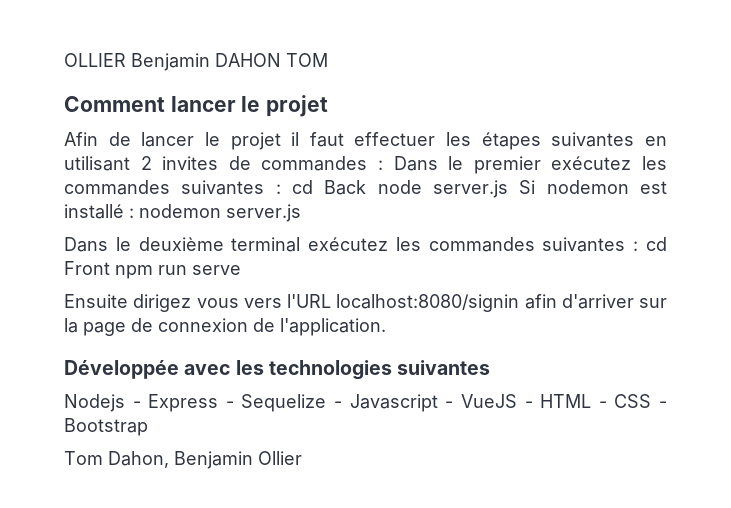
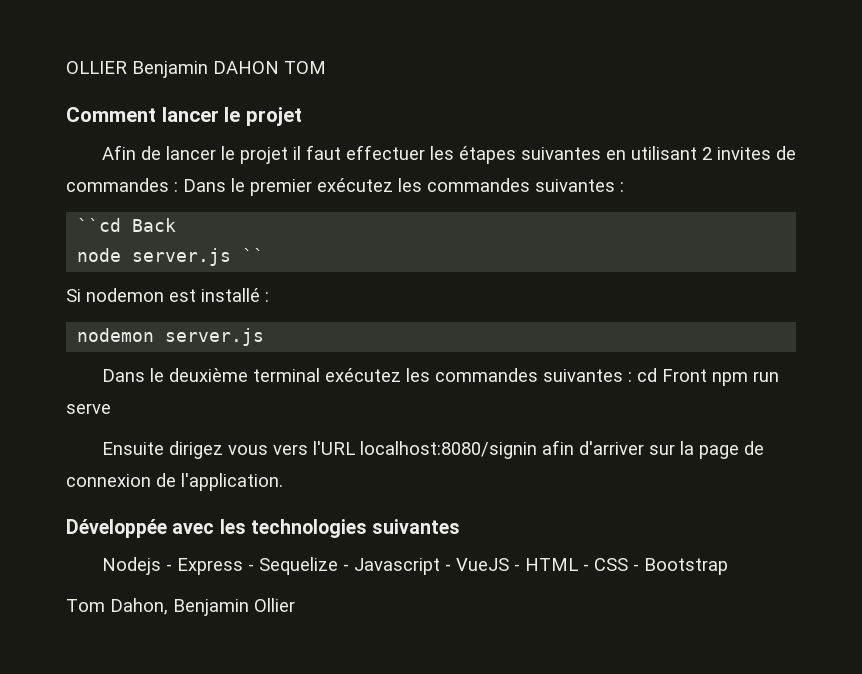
- Afin de lancer le projet il faut effectuer les étapes suivantes en utilisant 2 invites de commandes : Dans le premier exécutez les commandes suivantes : cd Back node server.js Si nodemon est installé : nodemon server.js
+ Afin de lancer le projet il faut effectuer les étapes suivantes en utilisant 2 invites de commandes : Dans le premier exécutez les commandes suivantes :
+ ``cd Back
+ node server.js ``
+ Si nodemon est installé :
+ nodemon server.js

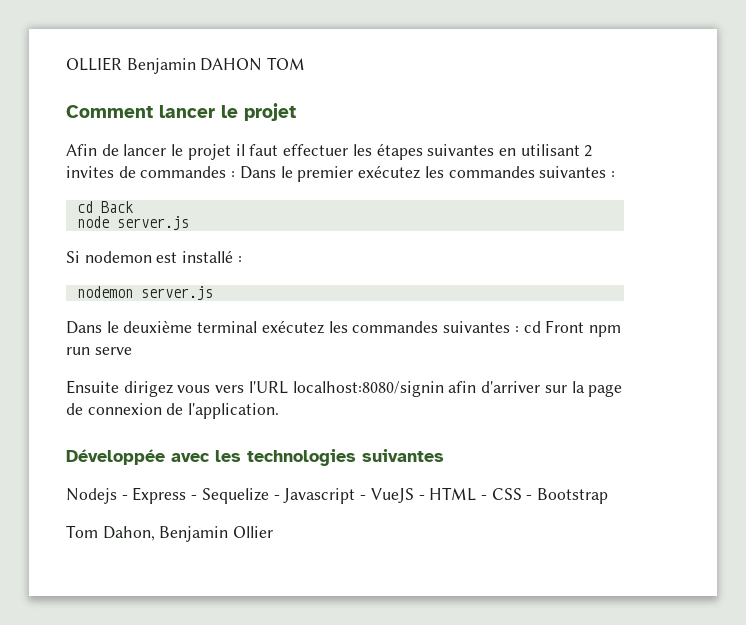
- ``cd Back
+ cd Back
- node server.js ``
+ node server.js

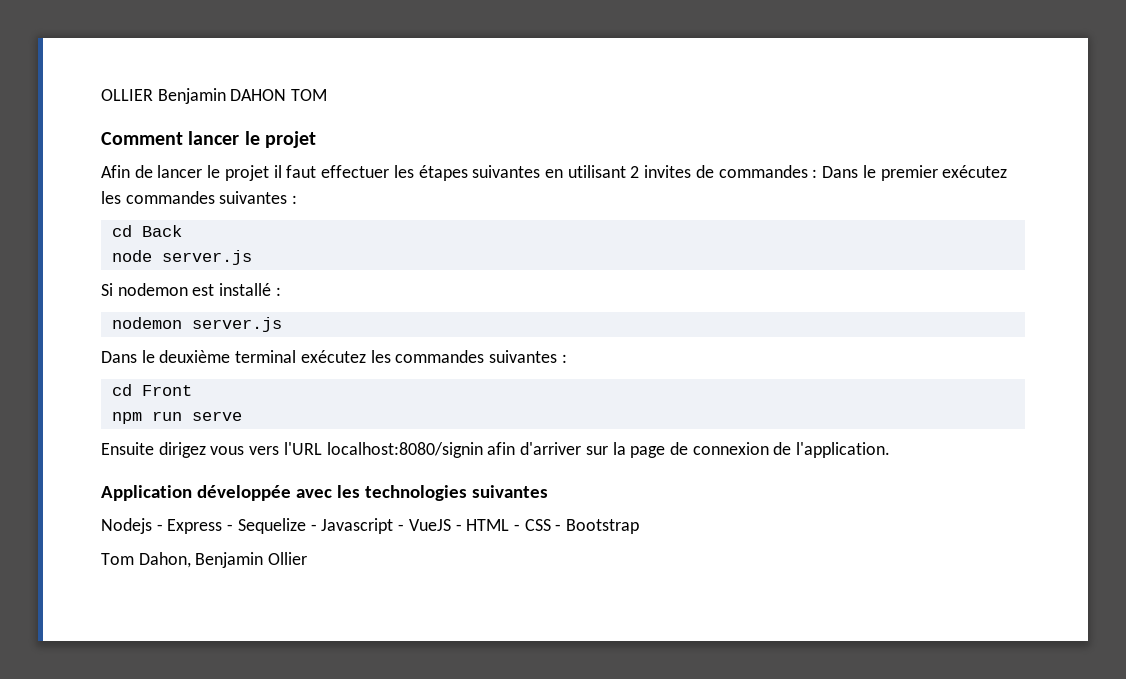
- Dans le deuxième terminal exécutez les commandes suivantes : cd Front npm run serve
+ Dans le deuxième terminal exécutez les commandes suivantes :
+ cd Front
+ npm run serve
- Développée avec les technologies suivantes
+ Application développée avec les technologies suivantes

